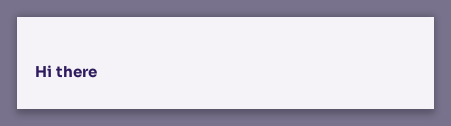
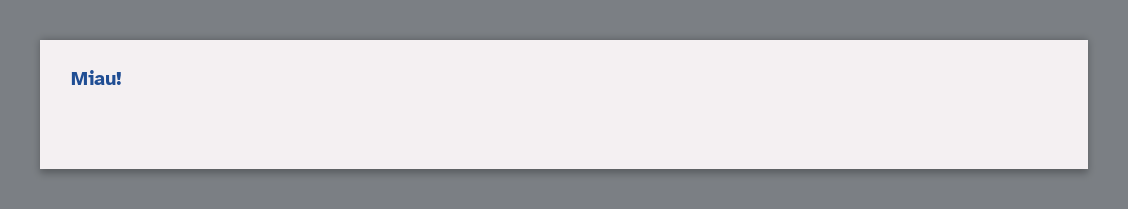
- Hi there
+ Miau!

